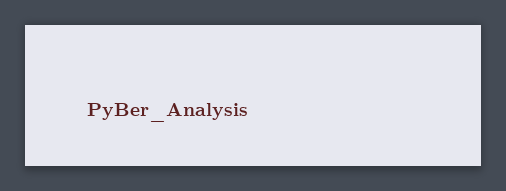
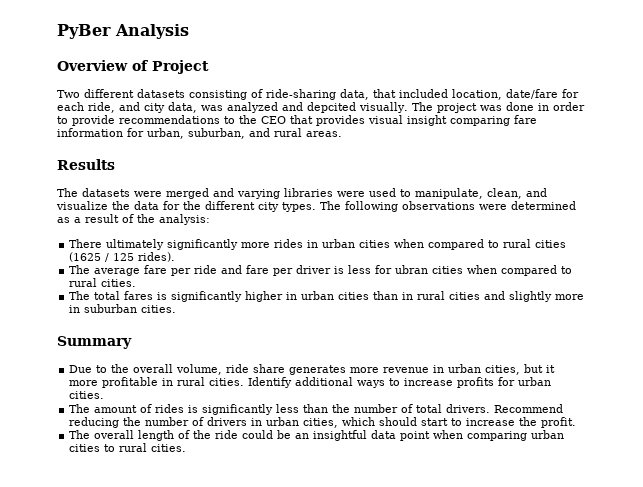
- PyBer_Analysis
+ PyBer Analysis
+ Overview of Project
+ Two different datasets consisting of ride-sharing data, that included location, date/fare for each ride, and city data, was analyzed and depcited visually. The project was done in order to provide recommendations to the CEO that provides visual insight comparing fare information for urban, suburban, and rural areas.
+ Results
+ The datasets were merged and varying libraries were used to manipulate, clean, and visualize the data for the different city types. The following observations were determined as a result of the analysis:
+ There ultimately significantly more rides in urban cities when compared to rural cities (1625 / 125 rides).
+ The average fare per ride and fare per driver is less for ubran cities when compared to rural cities.
+ The total fares is significantly higher in urban cities than in rural cities and slightly more in suburban cities.
+ Summary
+ Due to the overall volume, ride share generates more revenue in urban cities, but it more profitable in rural cities. Identify additional ways to increase profits for urban cities.
+ The amount of rides is significantly less than the number of total drivers. Recommend reducing the number of drivers in urban cities, which should start to increase the profit.
+ The overall length of the ride could be an insightful data point when comparing urban cities to rural cities.

